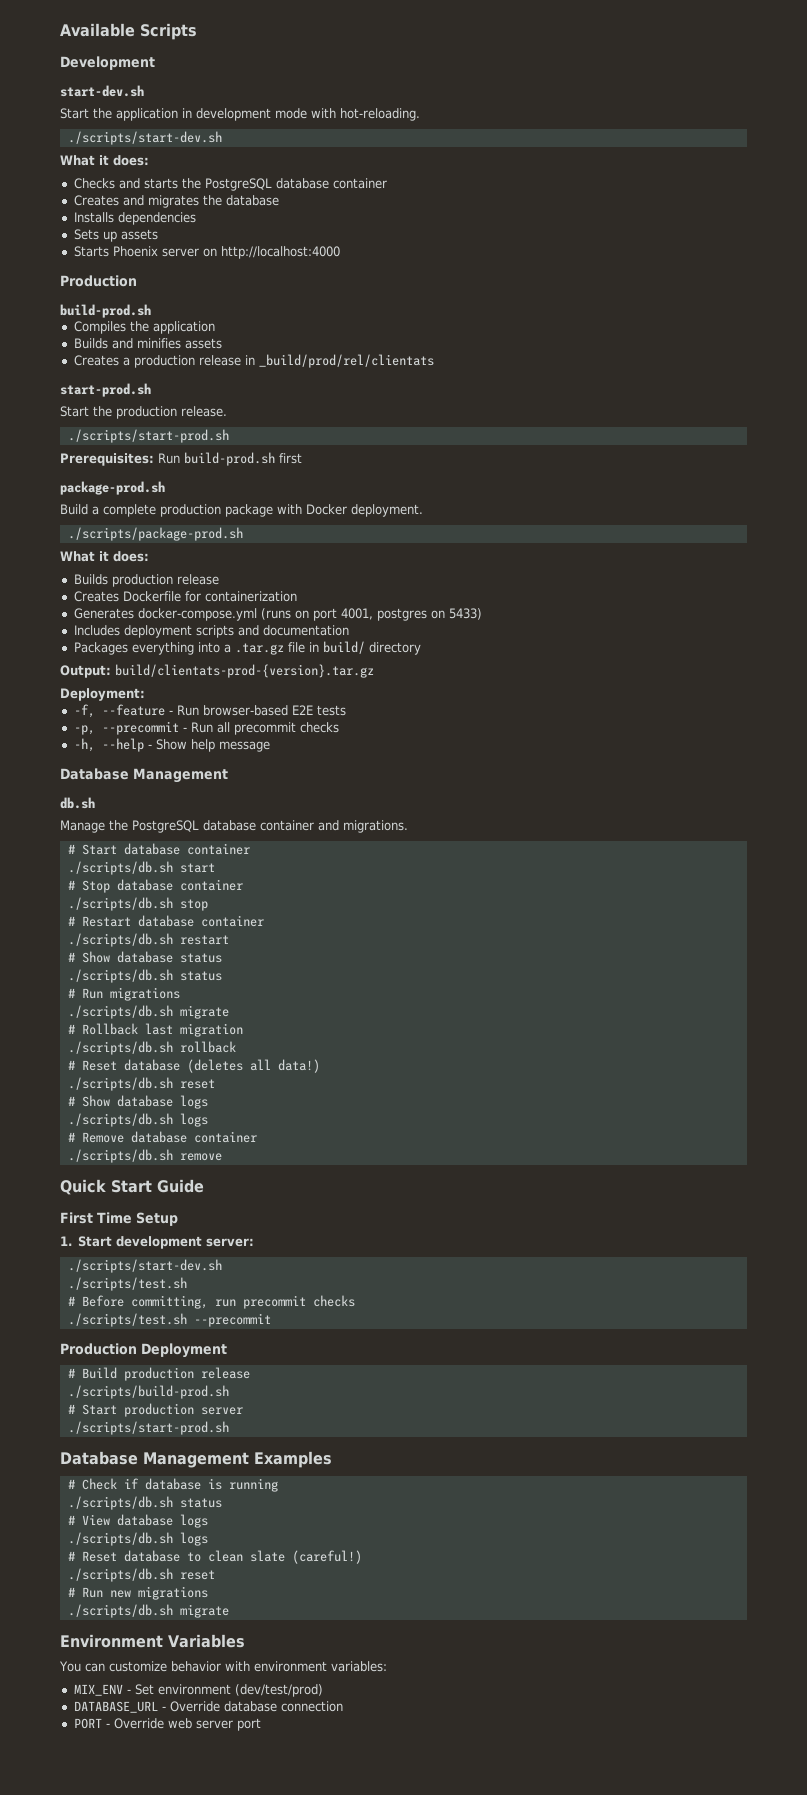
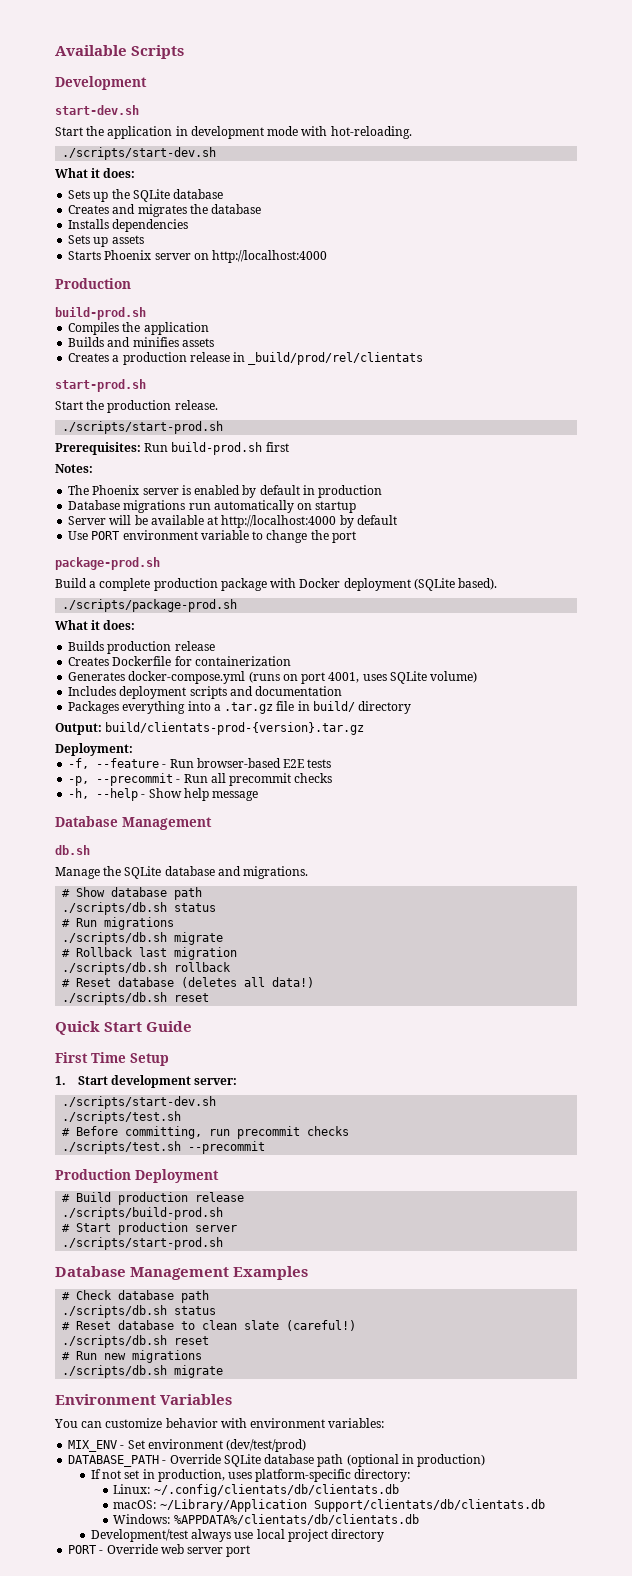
- Checks and starts the PostgreSQL database container
+ Sets up the SQLite database
+ Notes:
+ The Phoenix server is enabled by default in production
+ Database migrations run automatically on startup
+ Server will be available at http://localhost:4000 by default
+ Use PORT environment variable to change the port
- Build a complete production package with Docker deployment.
+ Build a complete production package with Docker deployment (SQLite based).
- Generates docker-compose.yml (runs on port 4001, postgres on 5433)
+ Generates docker-compose.yml (runs on port 4001, uses SQLite volume)
- Manage the PostgreSQL database container and migrations.
+ Manage the SQLite database and migrations.
- # Start database container
- ./scripts/db.sh start
- # Stop database container
- ./scripts/db.sh stop
- # Restart database container
- ./scripts/db.sh restart
- # Show database status
+ # Show database path
- # Show database logs
- ./scripts/db.sh logs
- # Remove database container
- ./scripts/db.sh remove
- # Check if database is running
+ # Check database path
  ./scripts/db.sh status
- # View database logs
- ./scripts/db.sh logs
- DATABASE_URL - Override database connection
+ DATABASE_PATH - Override SQLite database path (optional in production)
+ If not set in production, uses platform-specific directory:
+ Linux: ~/.config/clientats/db/clientats.db
+ macOS: ~/Library/Application Support/clientats/db/clientats.db
+ Windows: %APPDATA%/clientats/db/clientats.db
+ Development/test always use local project directory

